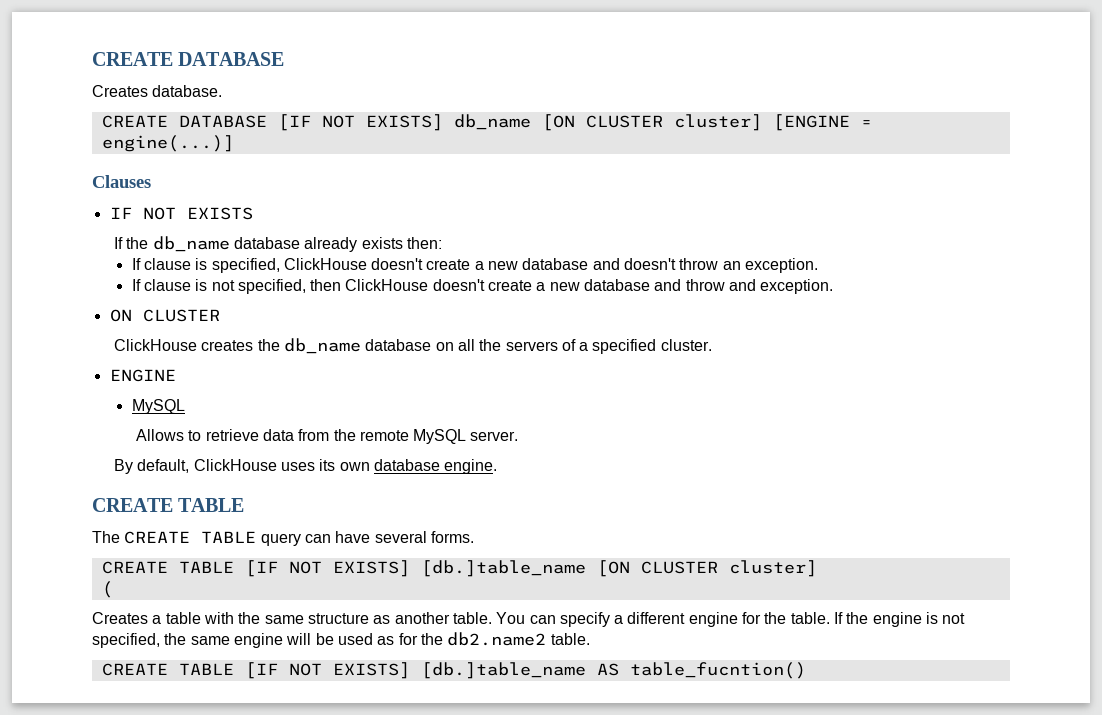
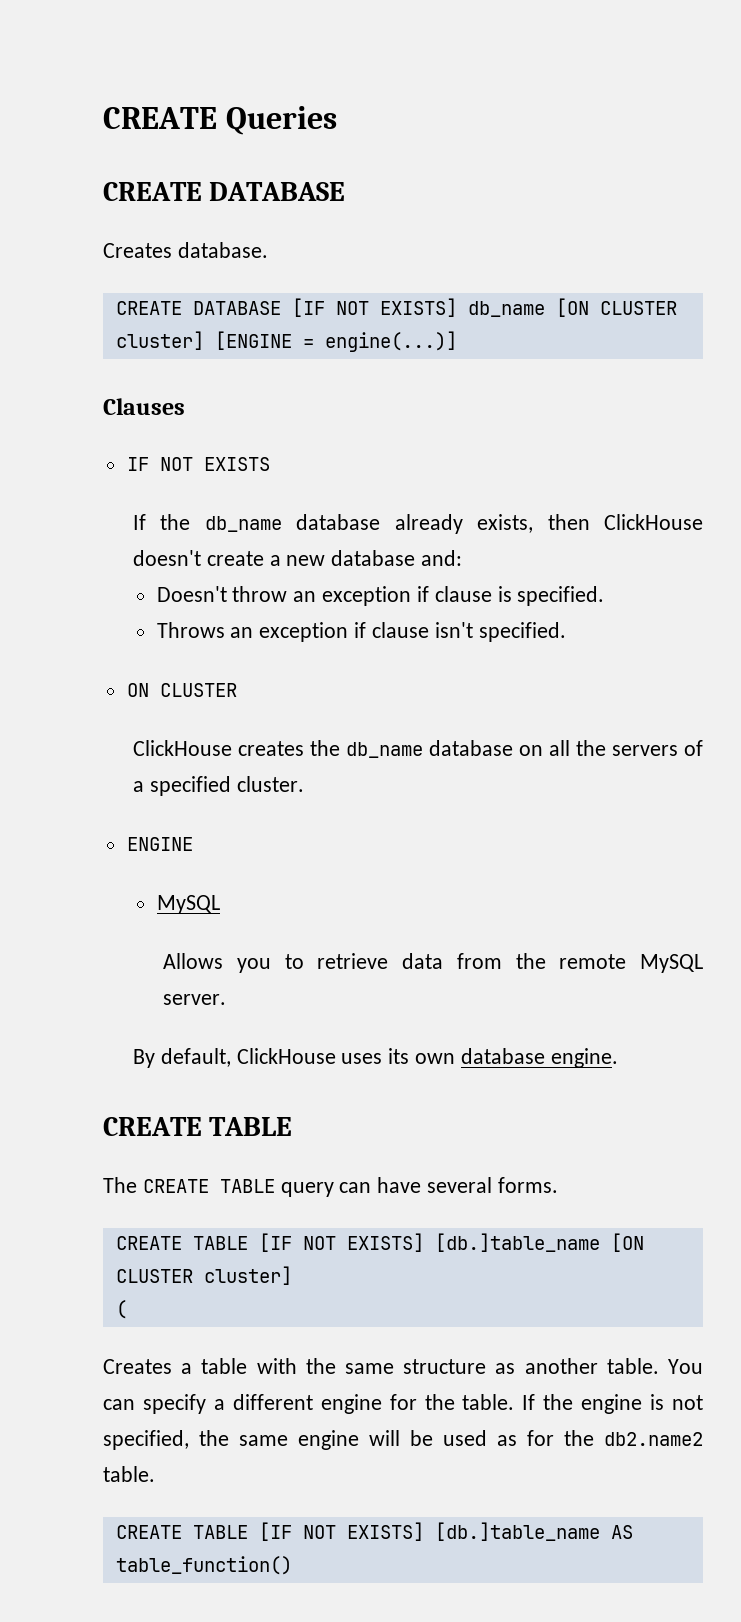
+ CREATE Queries
- If the db_name database already exists then:
- If clause is specified, ClickHouse doesn't create a new database and doesn't throw an exception.
- If clause is not specified, then ClickHouse doesn't create a new database and throw and exception.
+ If the db_name database already exists, then ClickHouse doesn't create a new database and:
+ Doesn't throw an exception if clause is specified.
+ Throws an exception if clause isn't specified.
- Allows to retrieve data from the remote MySQL server.
+ Allows you to retrieve data from the remote MySQL server.
- CREATE TABLE [IF NOT EXISTS] [db.]table_name AS table_fucntion()
+ CREATE TABLE [IF NOT EXISTS] [db.]table_name AS table_function()

